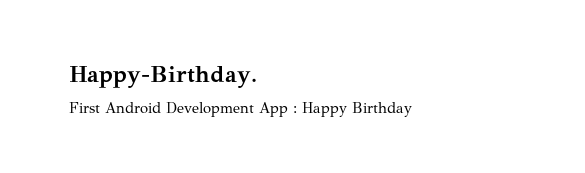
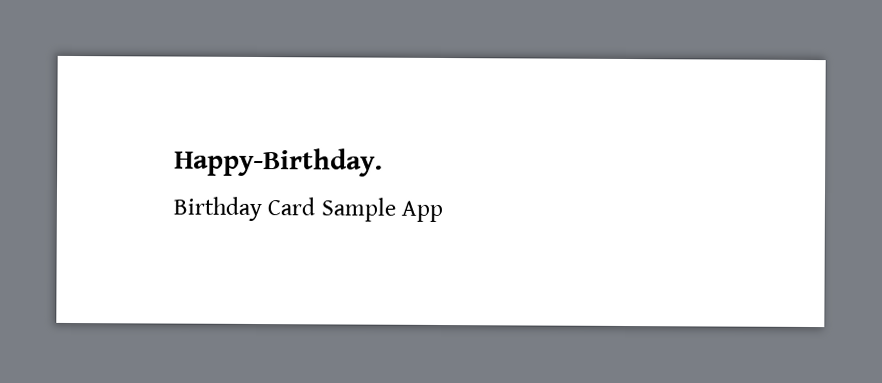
- First Android Development App : Happy Birthday
+ Birthday Card Sample App

